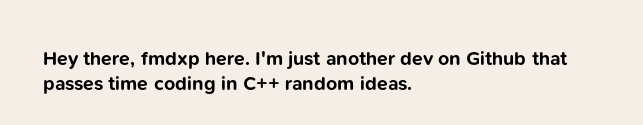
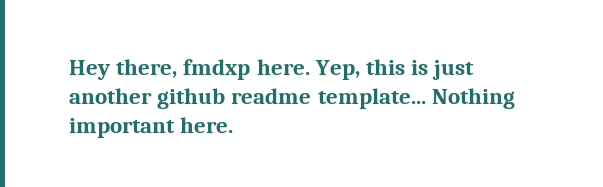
- I'm just another dev on Github that passes time coding in C++ random ideas.
+ Yep, this is just another github readme template... Nothing important here.

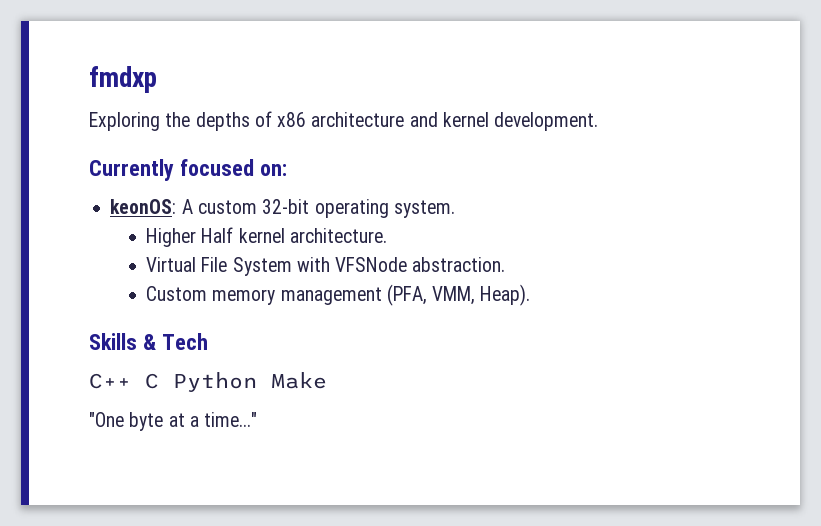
- Hey there, fmdxp here. Yep, this is just another github readme template... Nothing important here.
+ fmdxp
+ Exploring the depths of x86 architecture and kernel development.
+ Currently focused on:
+ keonOS: A custom 32-bit operating system.
+ Higher Half kernel architecture.
+ Virtual File System with VFSNode abstraction.
+ Custom memory management (PFA, VMM, Heap).
+ Skills & Tech
+ C++ C Python Make
+ "One byte at a time..."

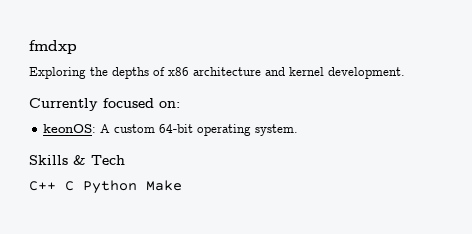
- keonOS: A custom 32-bit operating system.
+ keonOS: A custom 64-bit operating system.
- Higher Half kernel architecture.
- Virtual File System with VFSNode abstraction.
- Custom memory management (PFA, VMM, Heap).
- "One byte at a time..."

